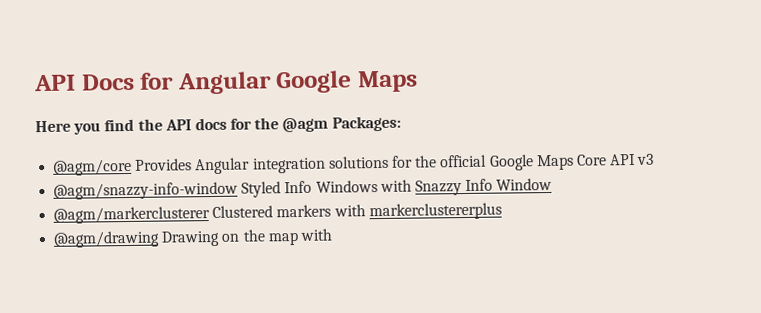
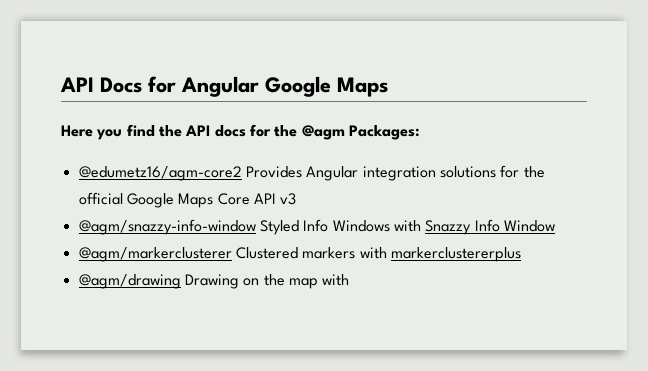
- @agm/core Provides Angular integration solutions for the official Google Maps Core API v3
+ @edumetz16/agm-core2 Provides Angular integration solutions for the official Google Maps Core API v3

